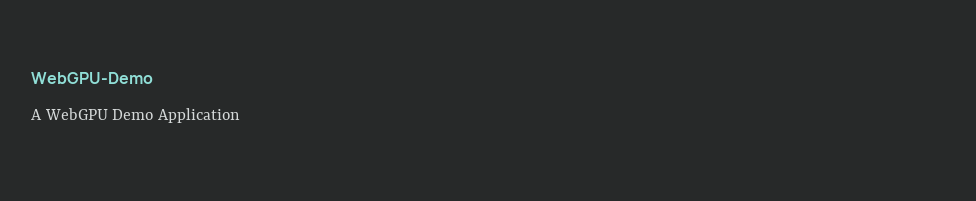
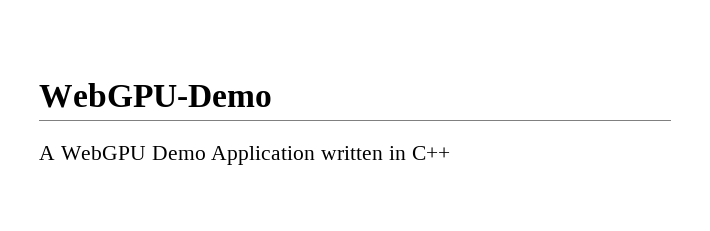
- A WebGPU Demo Application
+ A WebGPU Demo Application written in C++

